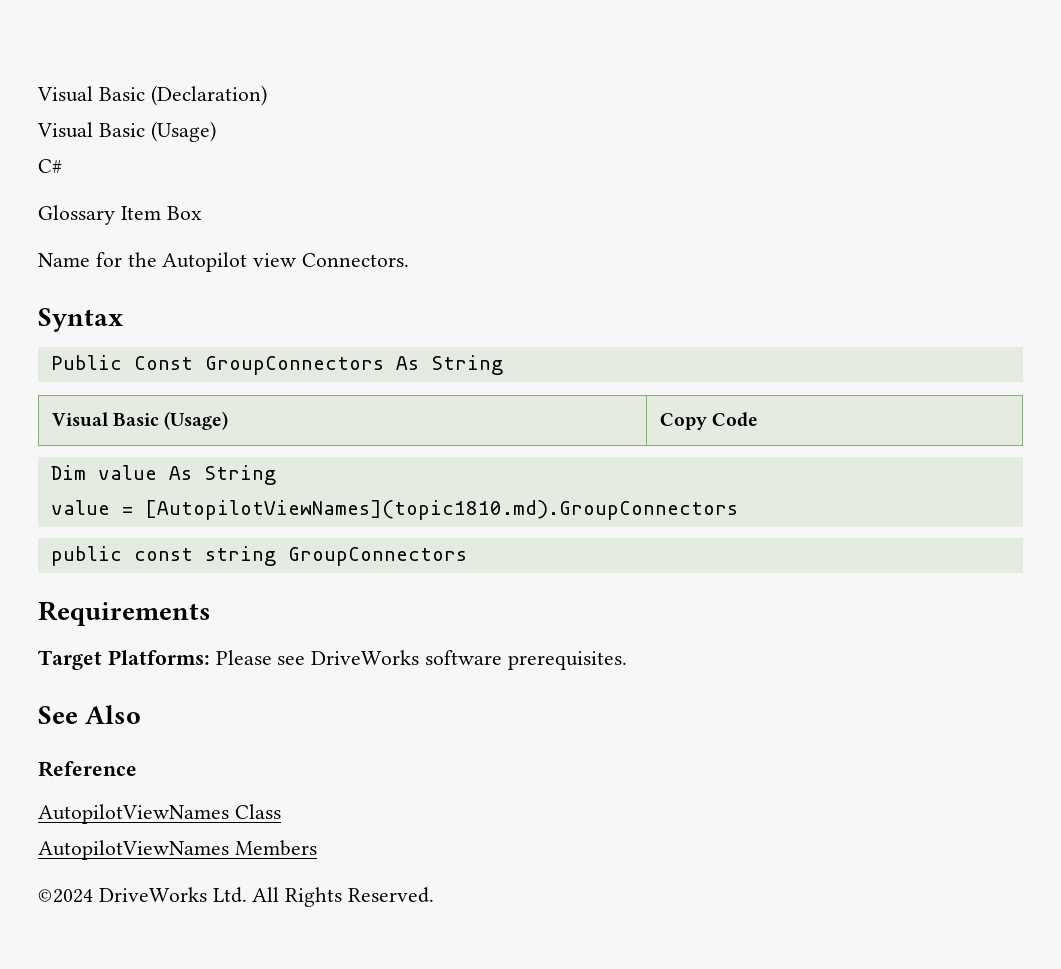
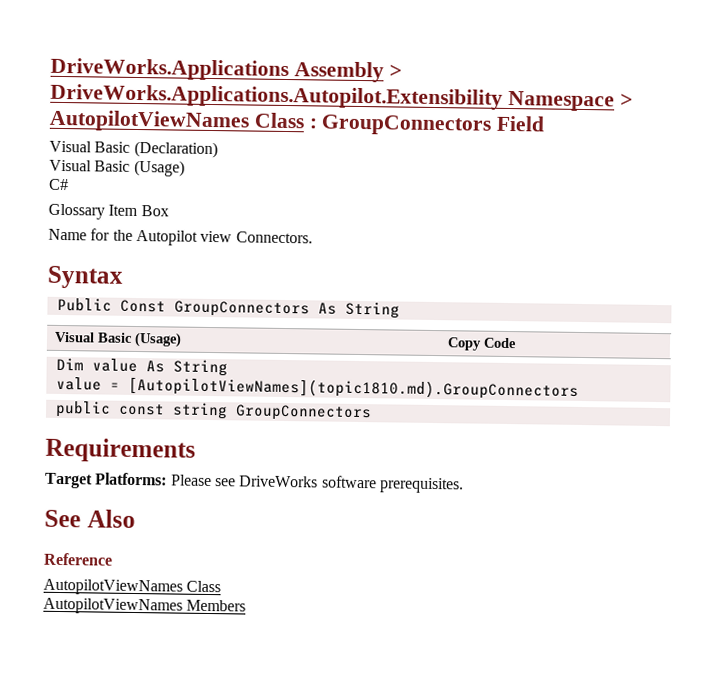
+ DriveWorks.Applications Assembly > DriveWorks.Applications.Autopilot.Extensibility Namespace > AutopilotViewNames Class : GroupConnectors Field
- ©2024 DriveWorks Ltd. All Rights Reserved.

